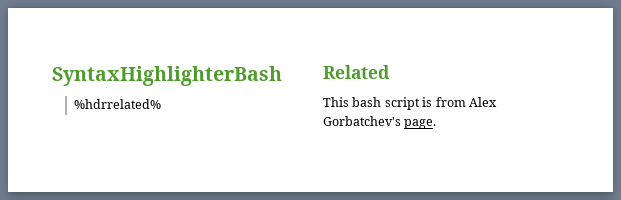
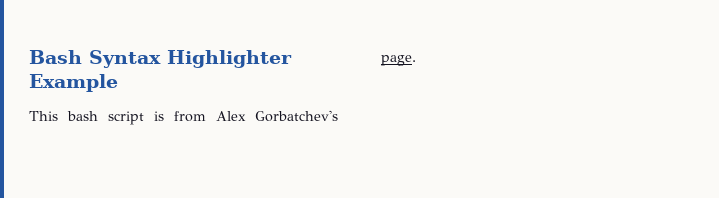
- SyntaxHighlighterBash
- %hdrrelated%
- Related
+ Bash Syntax Highlighter Example

